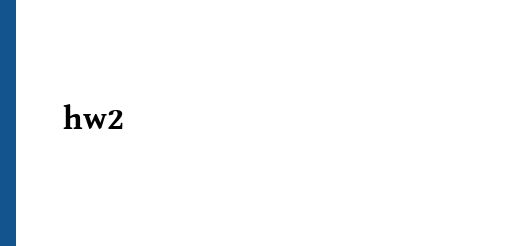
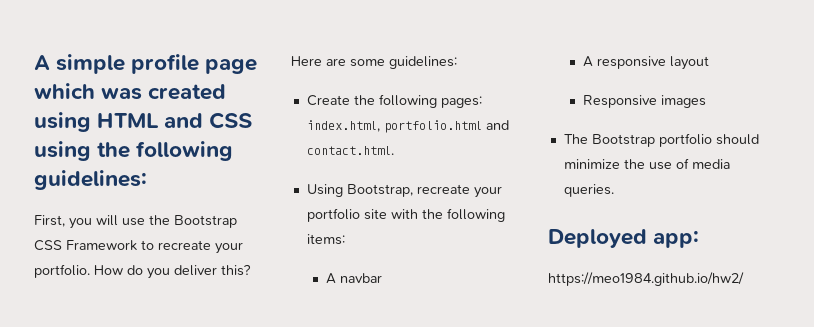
- hw2
+ A simple profile page which was created using HTML and CSS using the following guidelines:
+ First, you will use the Bootstrap CSS Framework to recreate your portfolio. How do you deliver this? Here are some guidelines:
+ Create the following pages: index.html, portfolio.html and contact.html.
+ Using Bootstrap, recreate your portfolio site with the following items:
+ A navbar
+ A responsive layout
+ Responsive images
+ The Bootstrap portfolio should minimize the use of media queries.
+ Deployed app:
+ https://meo1984.github.io/hw2/

